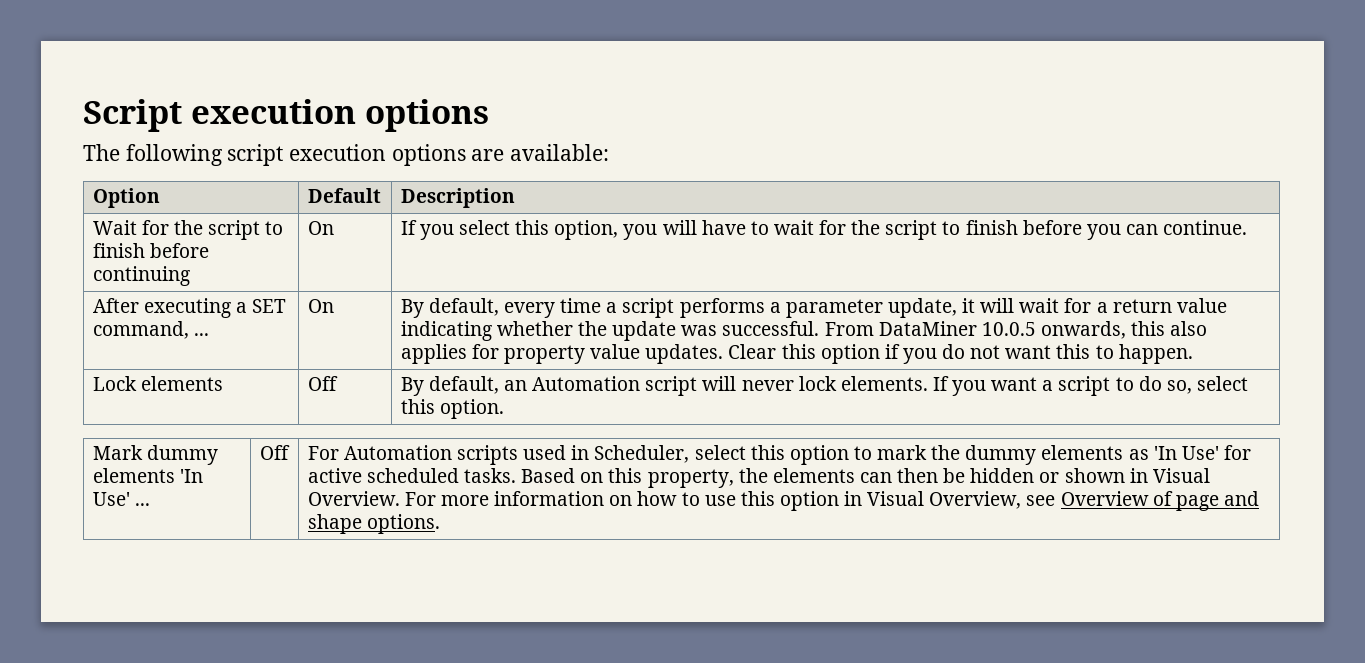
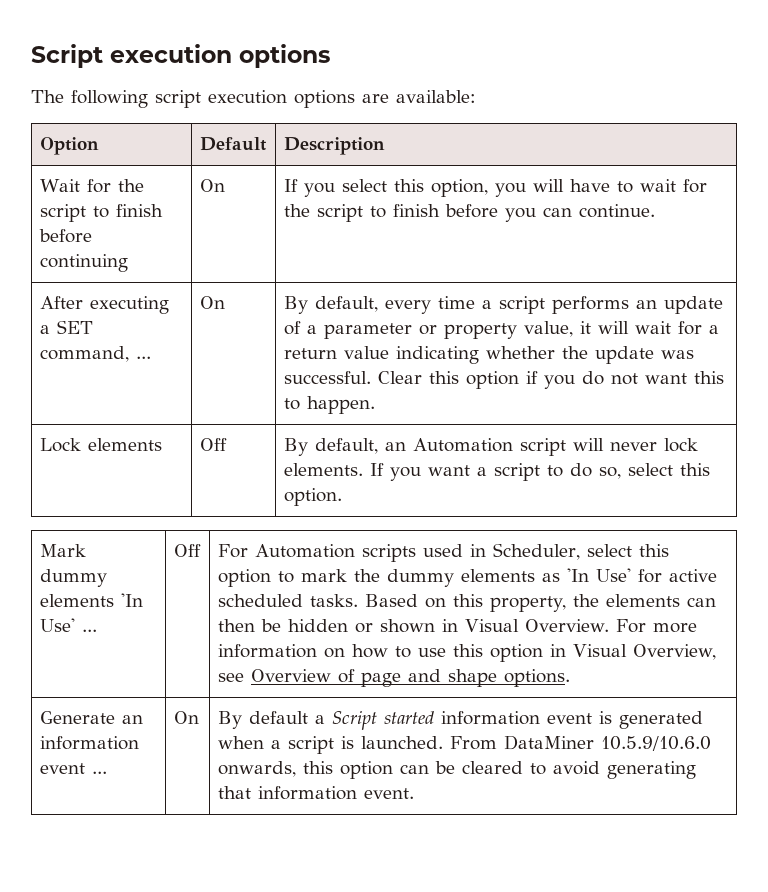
- By default, every time a script performs a parameter update, it will wait for a return value indicating whether the update was successful.
+ By default, every time a script performs an update of a parameter or property value, it will wait for a return value indicating whether the update was successful.
- From DataMiner 10.0.5 onwards, this also applies for property value updates.
+ Generate an information event ... | On | By default a Script started information event is generated when a script is launched. From DataMiner 10.5.9/10.6.0 onwards, this option can be cleared to avoid generating that information event.

